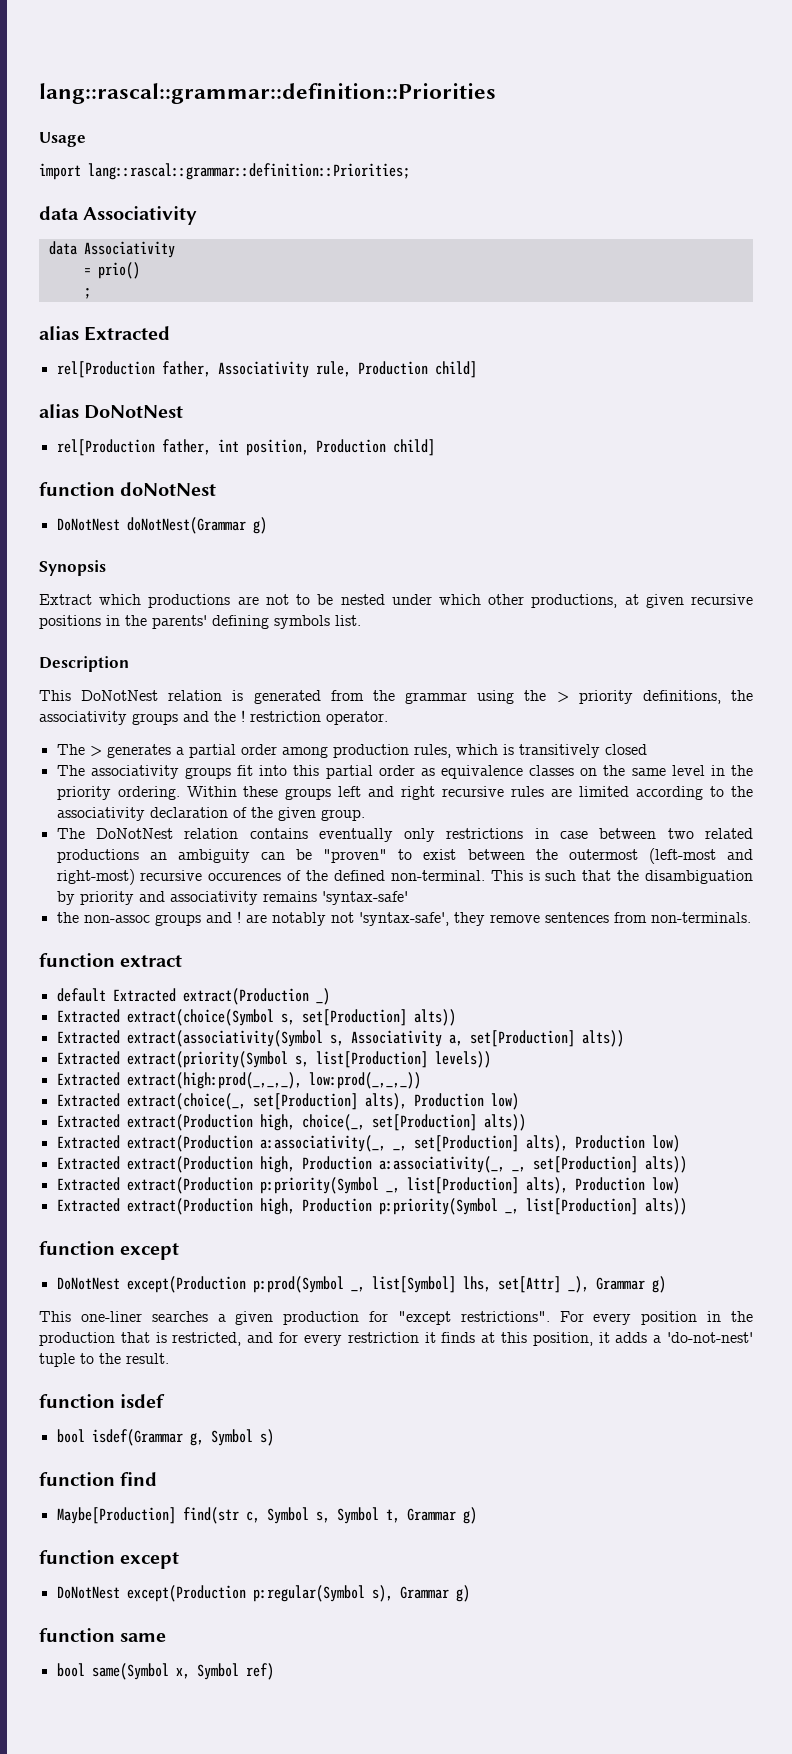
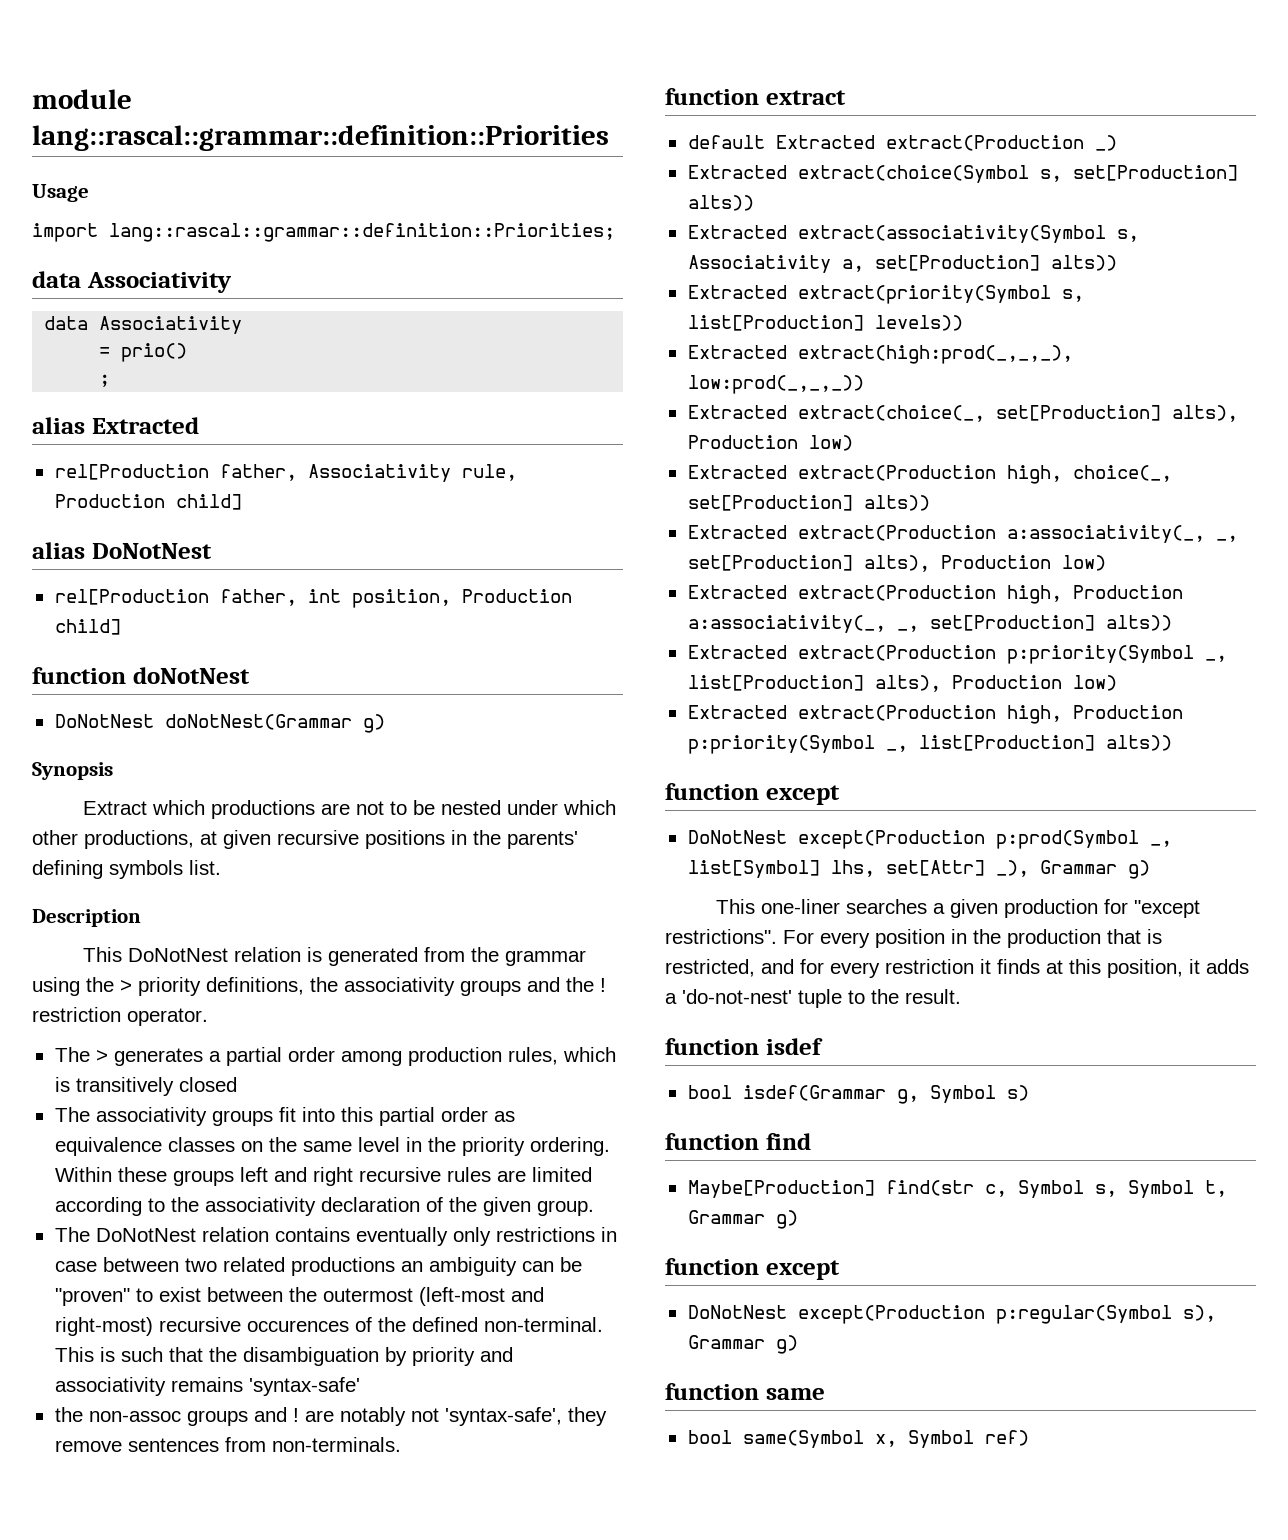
- lang::rascal::grammar::definition::Priorities
+ module lang::rascal::grammar::definition::Priorities

